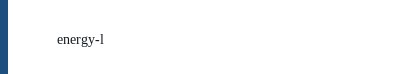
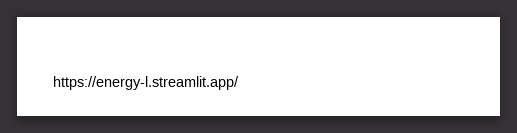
- energy-l
+ https://energy-l.streamlit.app/

